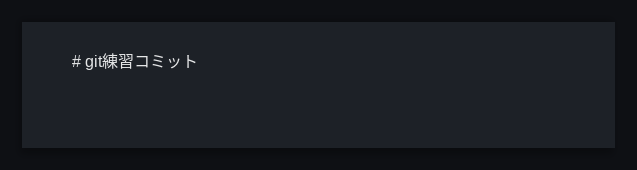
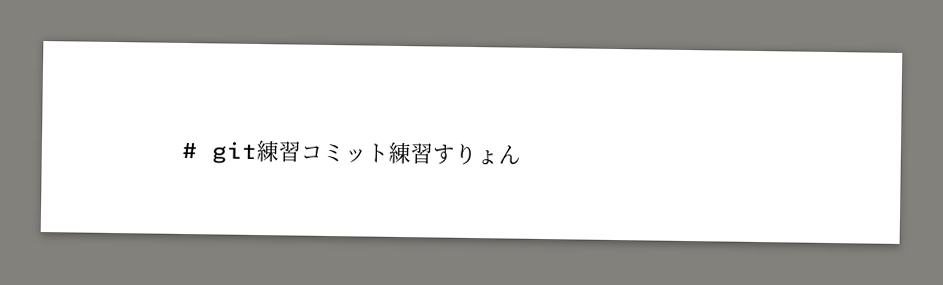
- # git練習コミット
+ # git練習コミット練習すりょん

